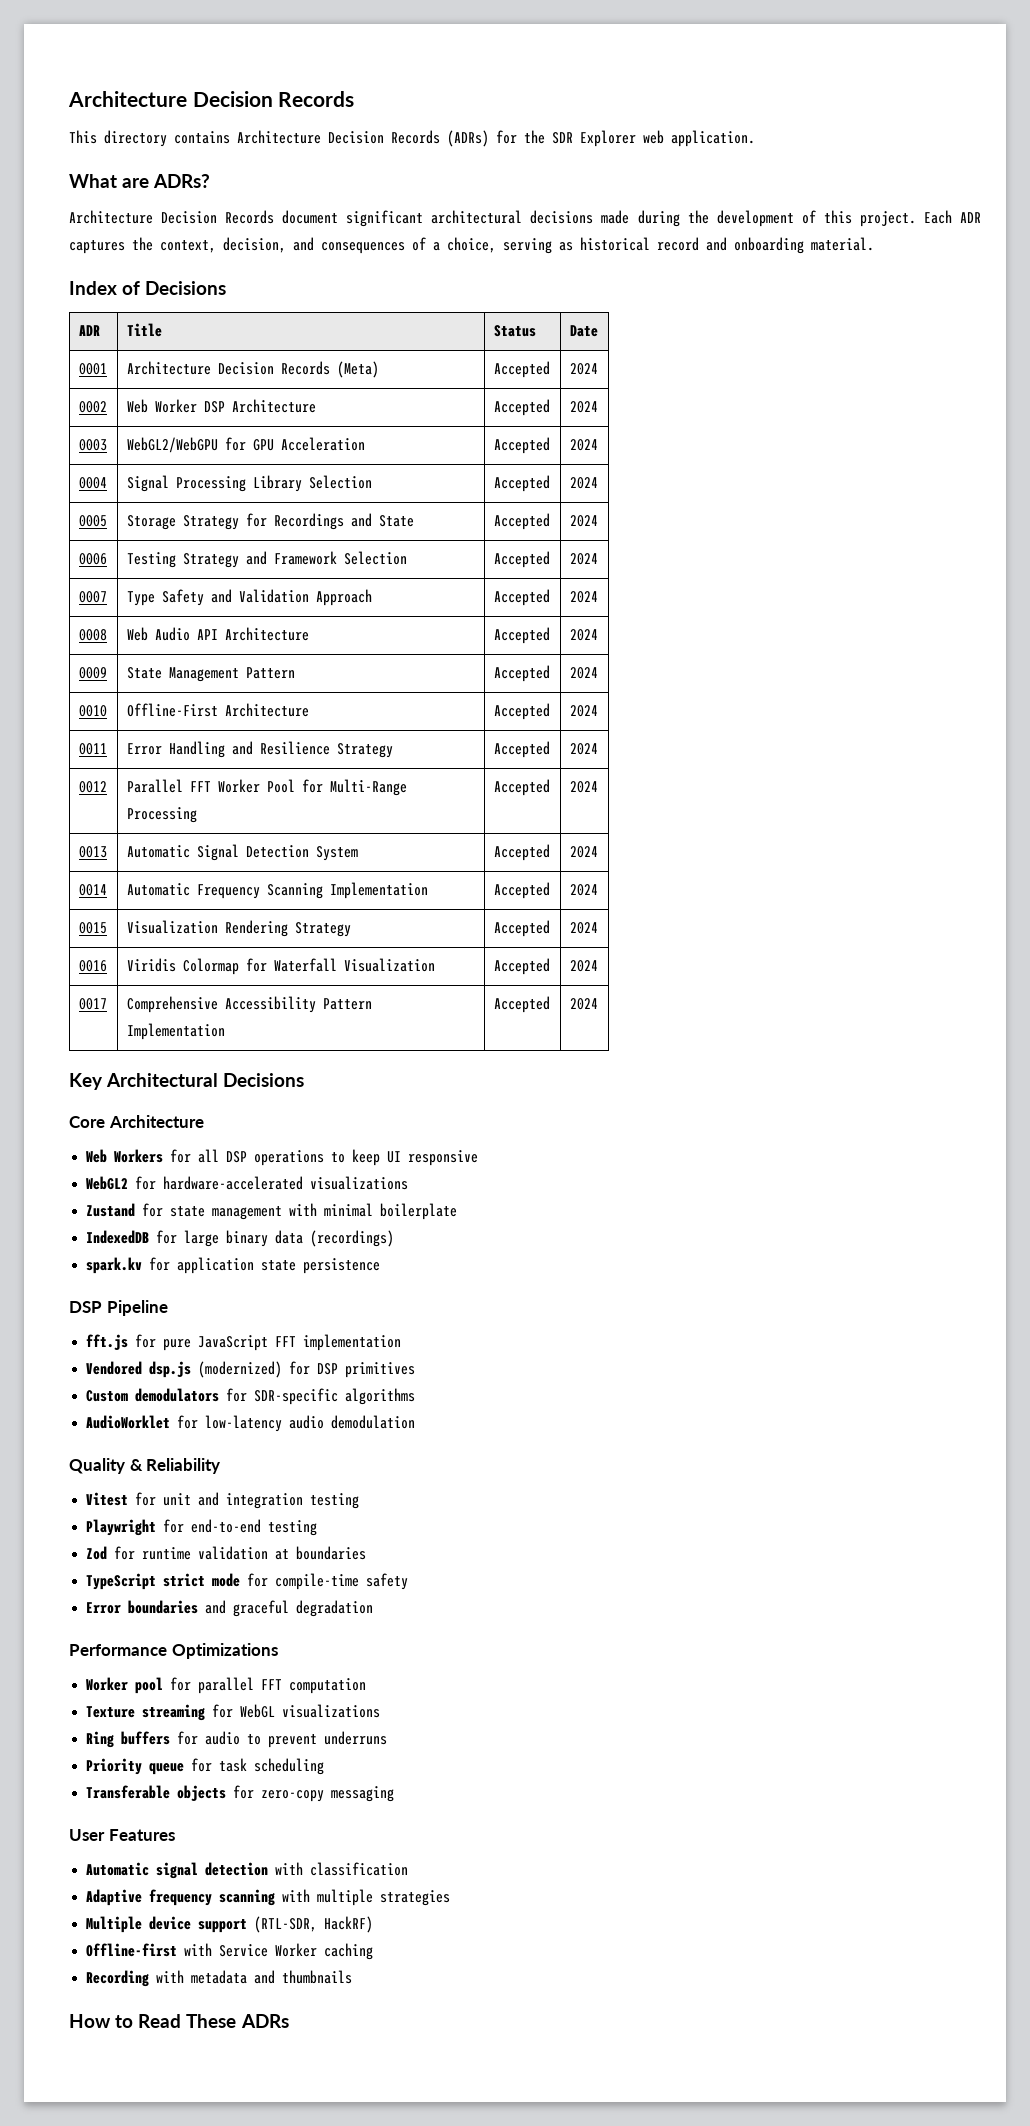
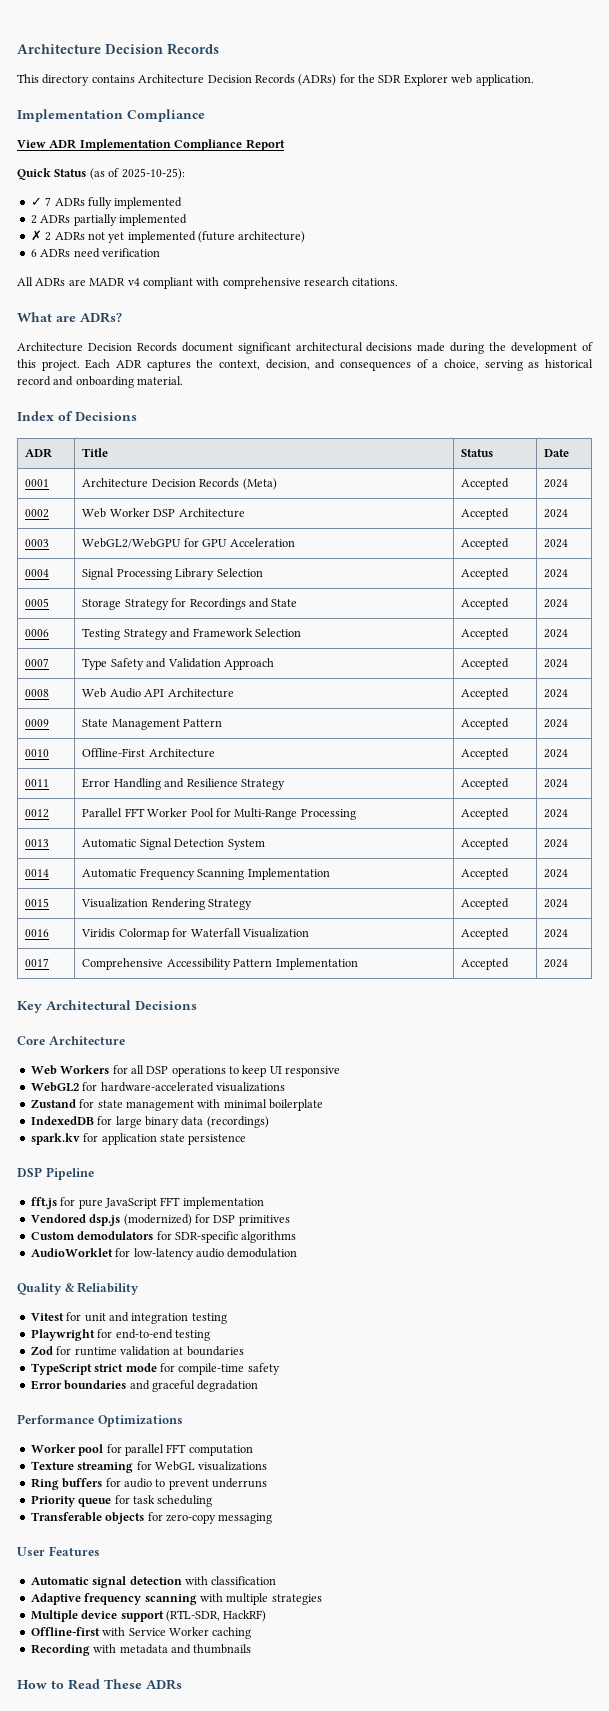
  This directory contains Architecture Decision Records (ADRs) for the SDR Explorer web application.
+ Implementation Compliance
+ View ADR Implementation Compliance Report
+ Quick Status (as of 2025-10-25):
+ ✓ 7 ADRs fully implemented
+ 2 ADRs partially implemented
+ ✗ 2 ADRs not yet implemented (future architecture)
+ 6 ADRs need verification
+ All ADRs are MADR v4 compliant with comprehensive research citations.

